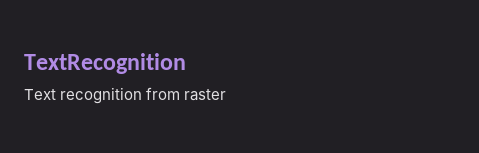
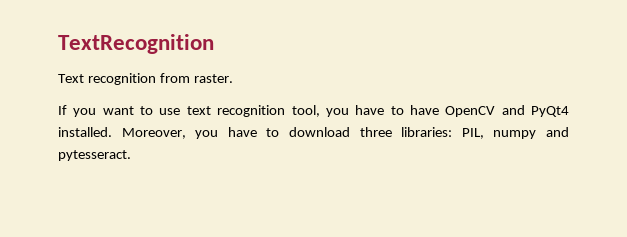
- Text recognition from raster
+ Text recognition from raster.
+ If you want to use text recognition tool, you have to have OpenCV and PyQt4 installed. Moreover, you have to download three libraries: PIL, numpy and pytesseract.

